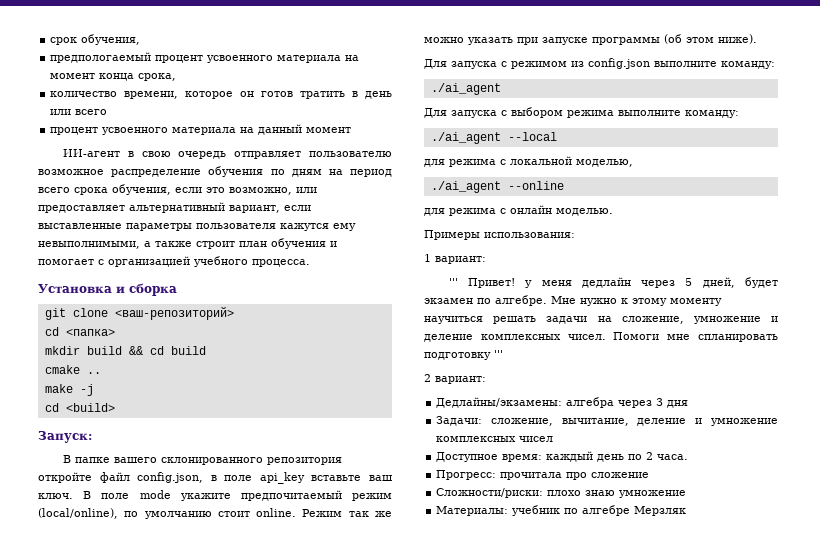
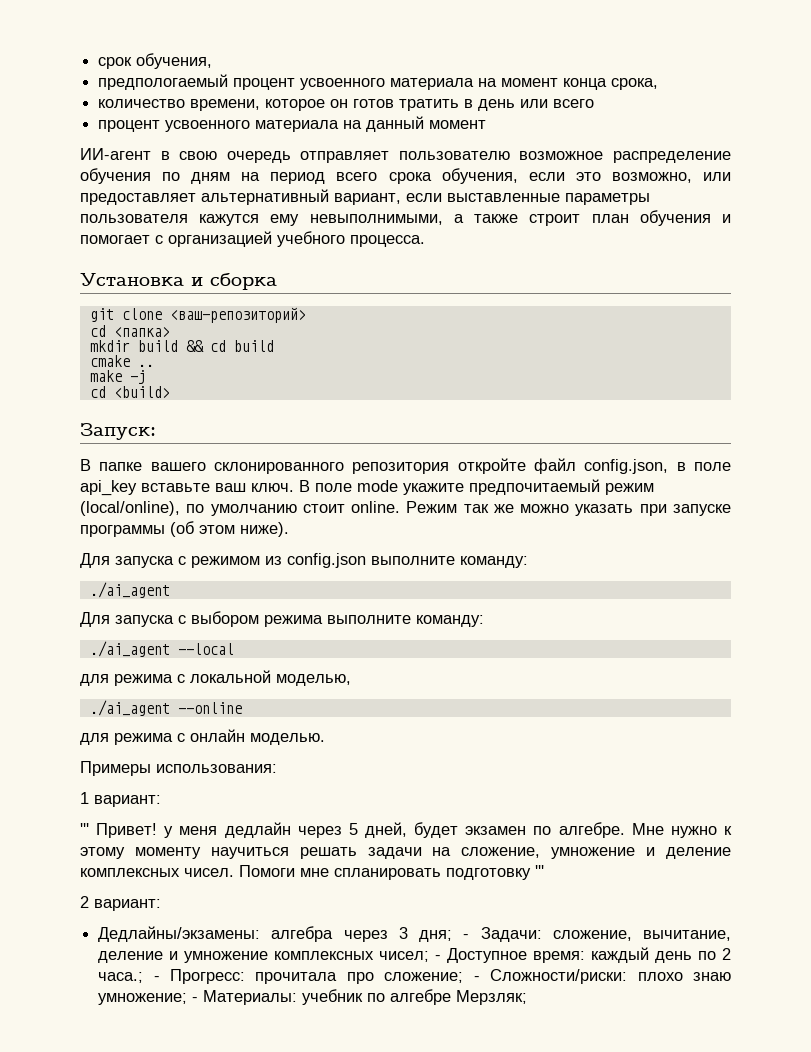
- Дедлайны/экзамены: алгебра через 3 дня
- Задачи: сложение, вычитание, деление и умножение комплексных чисел
- Доступное время: каждый день по 2 часа.
- Прогресс: прочитала про сложение
- Сложности/риски: плохо знаю умножение
- Материалы: учебник по алгебре Мерзляк
+ Дедлайны/экзамены: алгебра через 3 дня; - Задачи: сложение, вычитание, деление и умножение комплексных чисел; - Доступное время: каждый день по 2 часа.; - Прогресс: прочитала про сложение; - Сложности/риски: плохо знаю умножение; - Материалы: учебник по алгебре Мерзляк;

